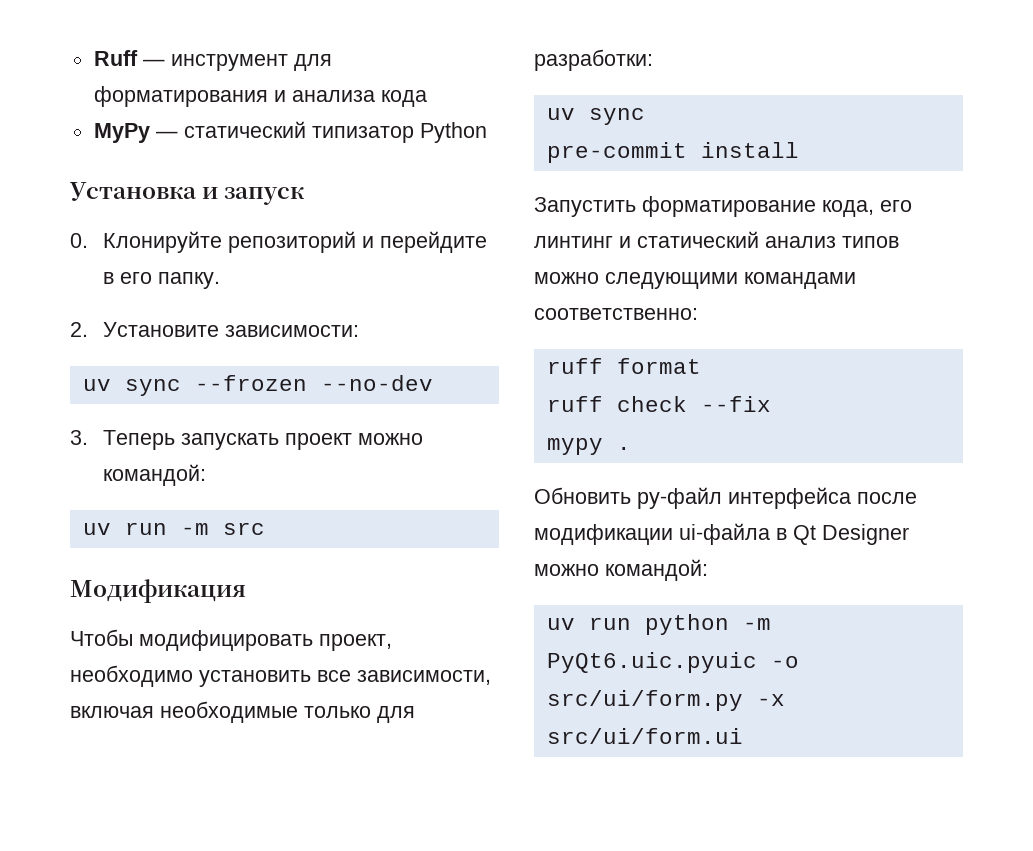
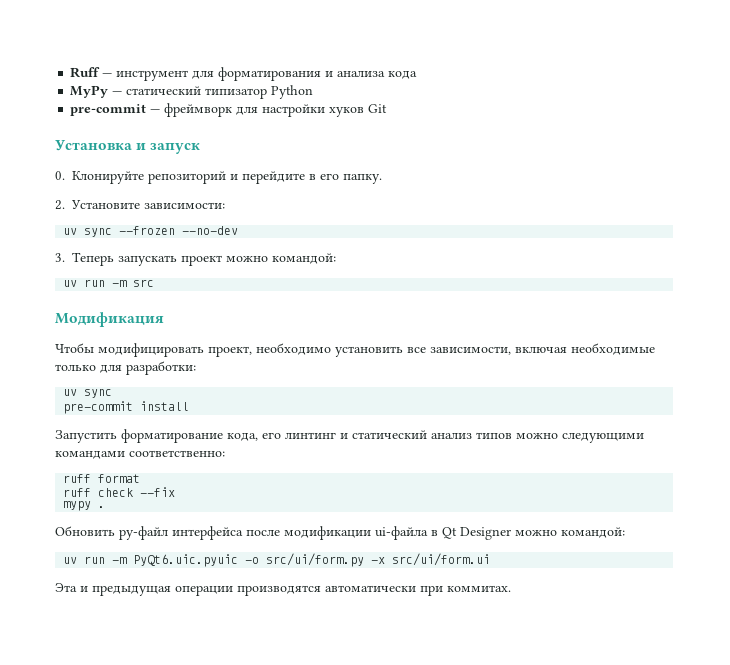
+ pre-commit — фреймворк для настройки хуков Git
- uv run python -m PyQt6.uic.pyuic -o src/ui/form.py -x src/ui/form.ui
+ uv run -m PyQt6.uic.pyuic -o src/ui/form.py -x src/ui/form.ui
+ Эта и предыдущая операции производятся автоматически при коммитах.

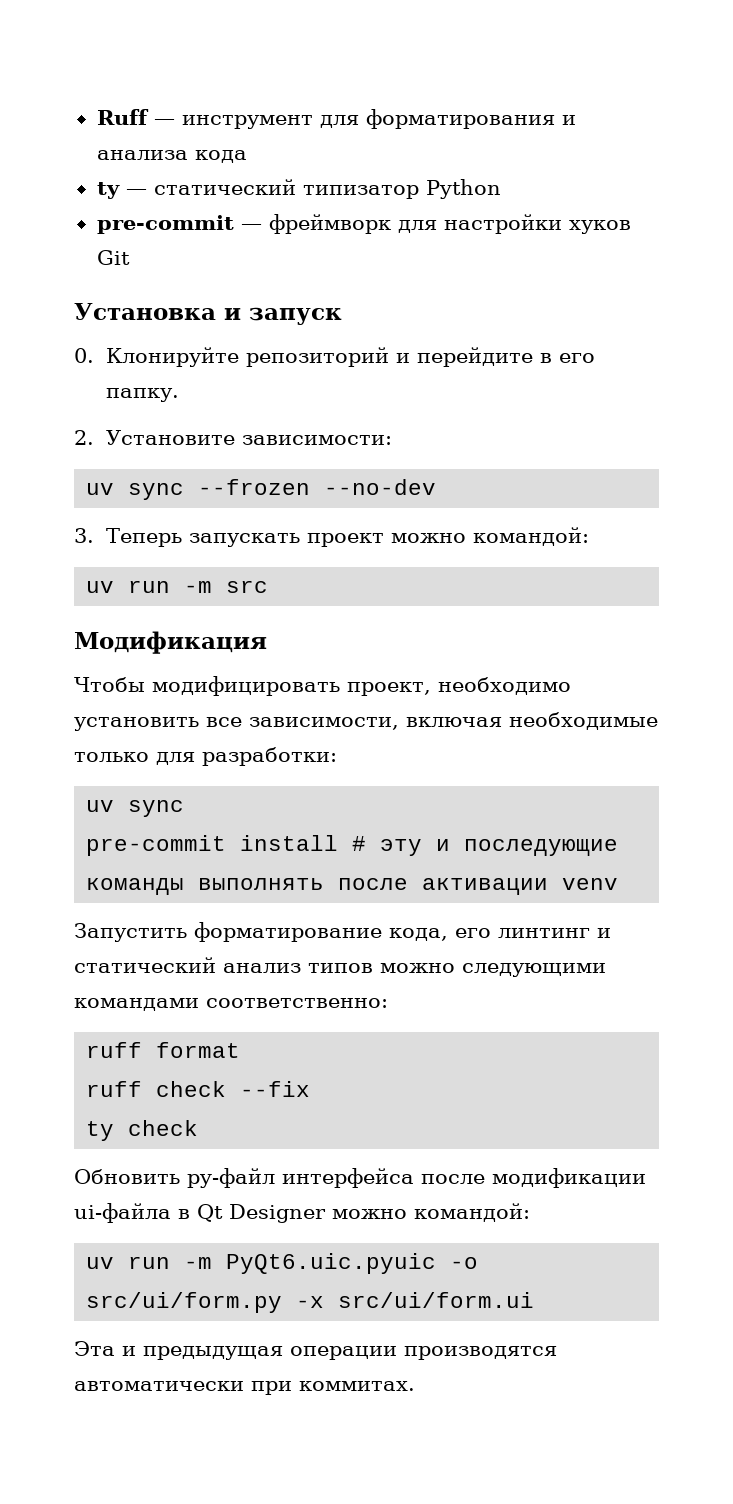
- MyPy — статический типизатор Python
+ ty — статический типизатор Python
- pre-commit install
+ pre-commit install # эту и последующие команды выполнять после активации venv
- mypy .
+ ty check

